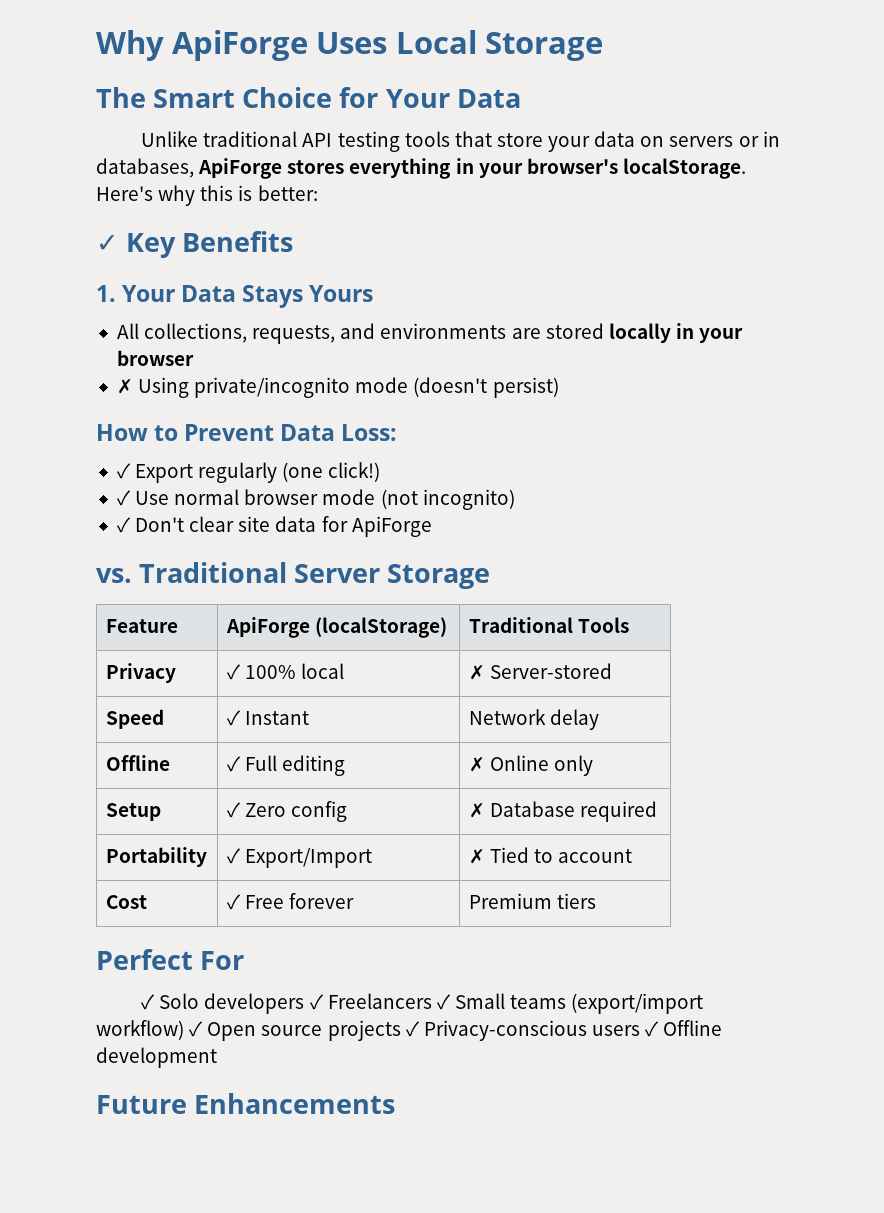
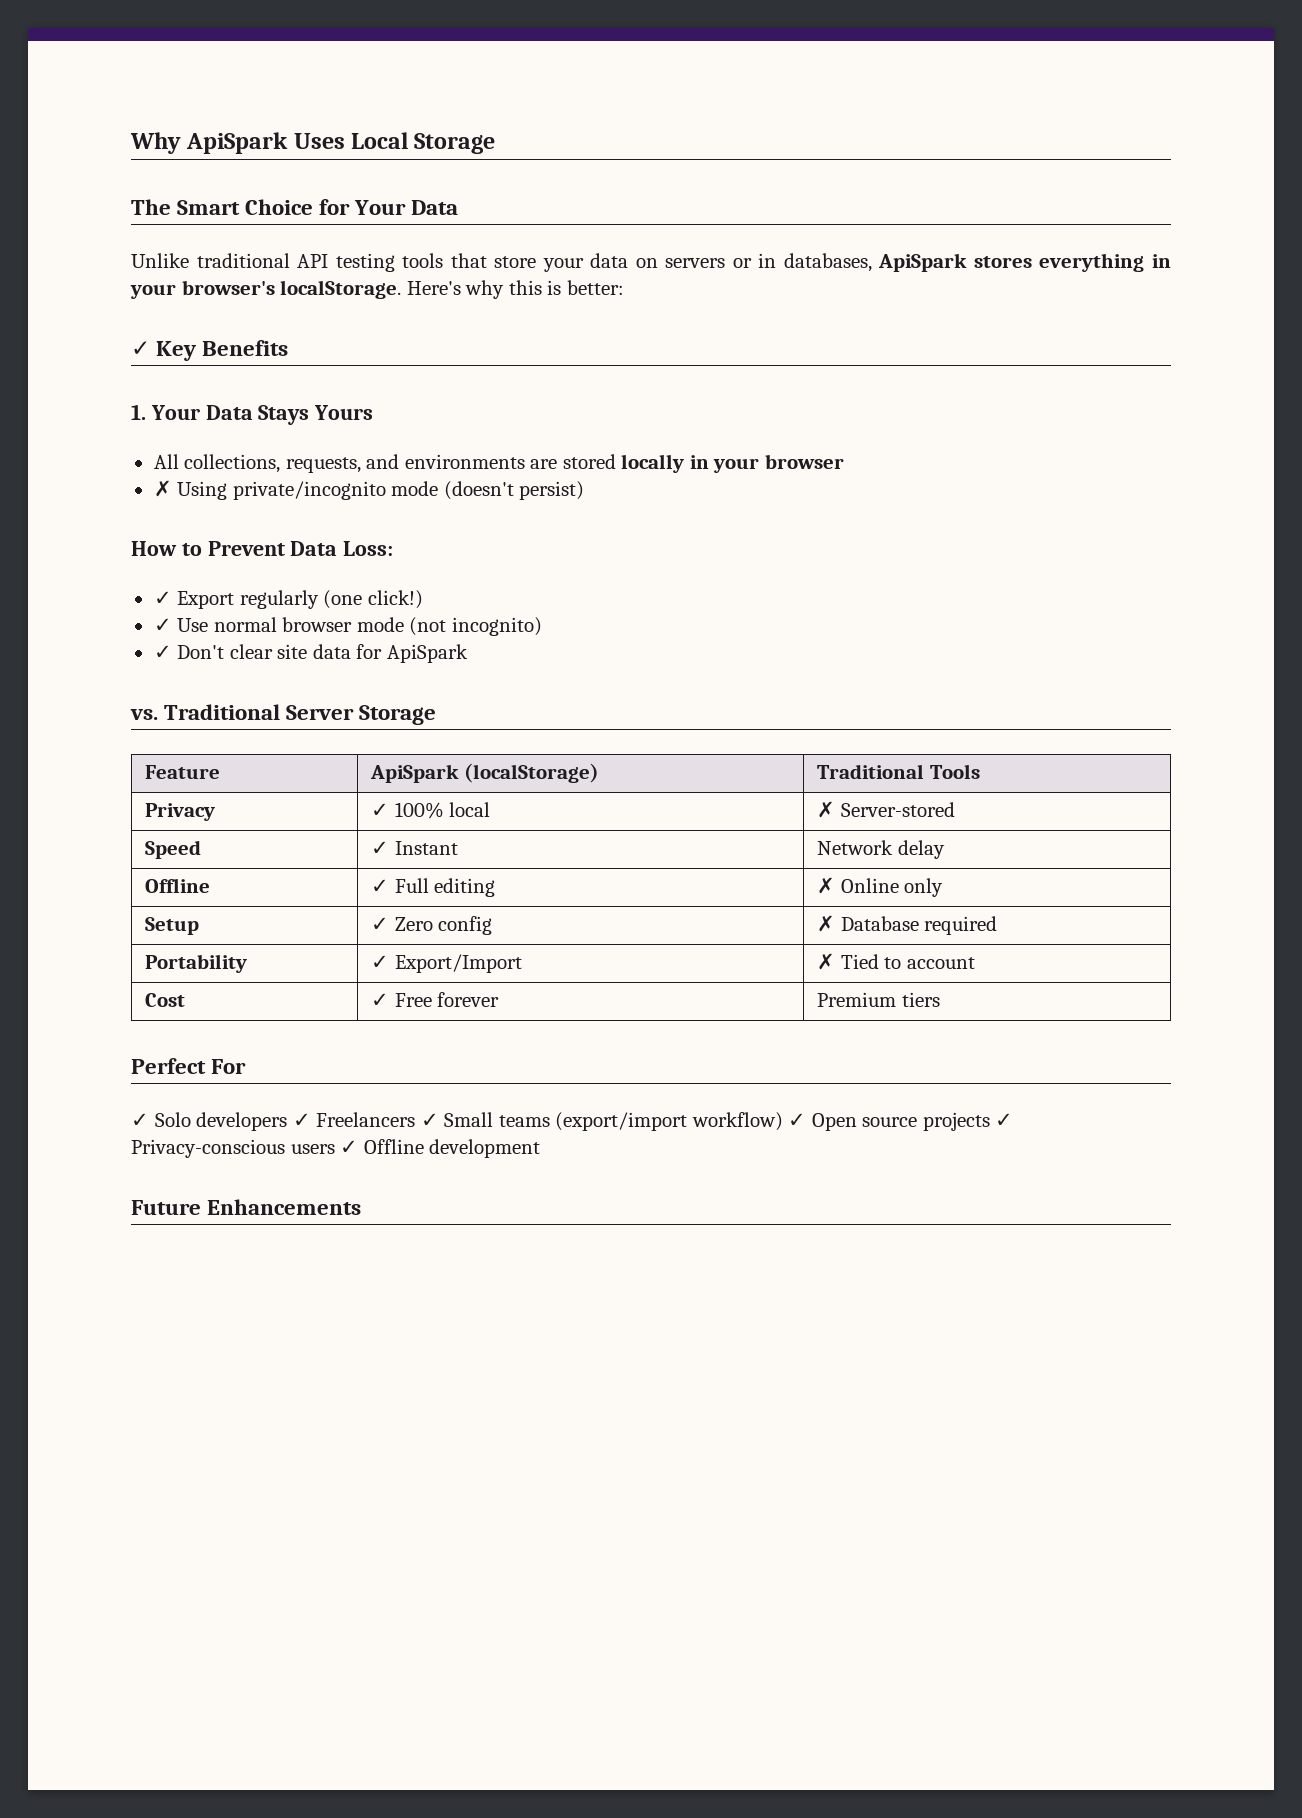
- Why ApiForge Uses Local Storage
+ Why ApiSpark Uses Local Storage
- Unlike traditional API testing tools that store your data on servers or in databases, ApiForge stores everything in your browser's localStorage.
+ Unlike traditional API testing tools that store your data on servers or in databases, ApiSpark stores everything in your browser's localStorage.
- ✓ Don't clear site data for ApiForge
+ ✓ Don't clear site data for ApiSpark
- Feature | ApiForge (localStorage) | Traditional Tools
+ Feature | ApiSpark (localStorage) | Traditional Tools

